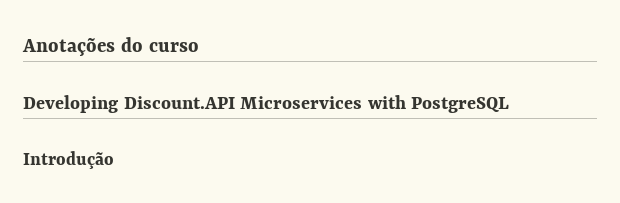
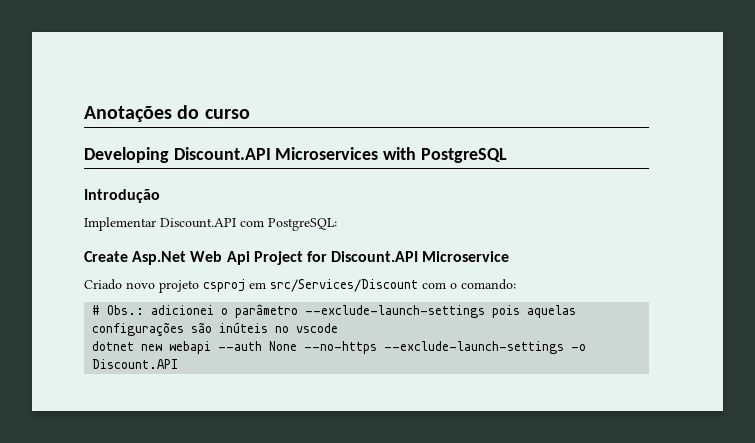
+ Implementar Discount.API com PostgreSQL:
+ Create Asp.Net Web Api Project for Discount.API Microservice
+ Criado novo projeto csproj em src/Services/Discount com o comando:
+ # Obs.: adicionei o parâmetro --exclude-launch-settings pois aquelas configurações são inúteis no vscode
+ dotnet new webapi --auth None --no-https --exclude-launch-settings -o Discount.API

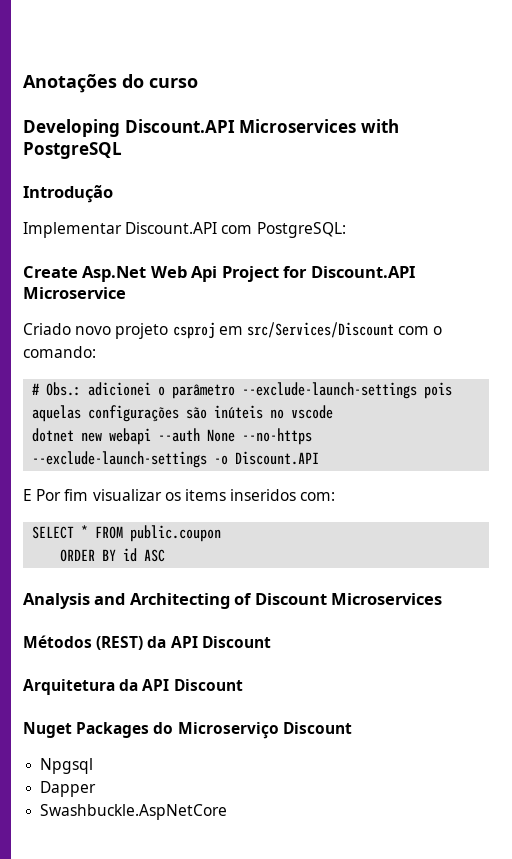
+ E Por fim visualizar os items inseridos com:
+ SELECT * FROM public.coupon
+ ORDER BY id ASC
+ Analysis and Architecting of Discount Microservices
+ Métodos (REST) da API Discount
+ Arquitetura da API Discount
+ Nuget Packages do Microserviço Discount
+ Npgsql
+ Dapper
+ Swashbuckle.AspNetCore

